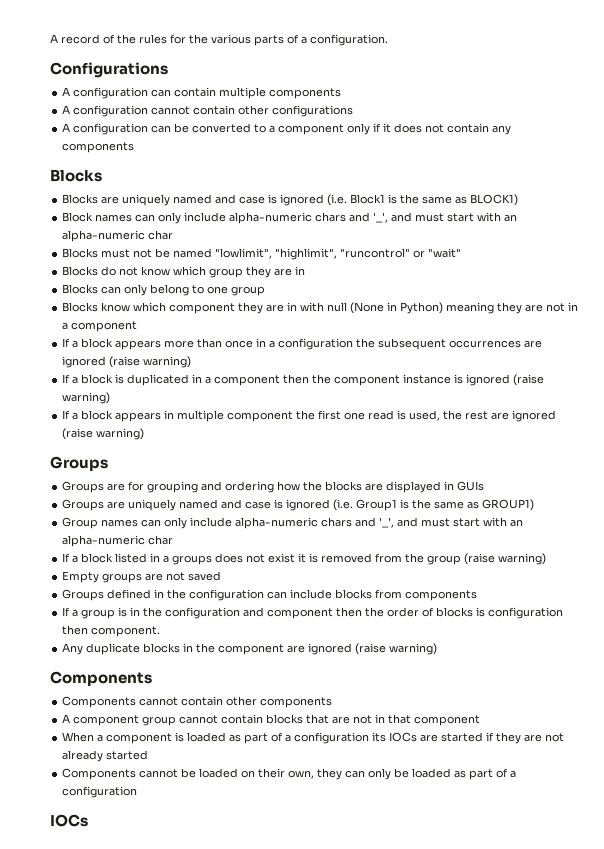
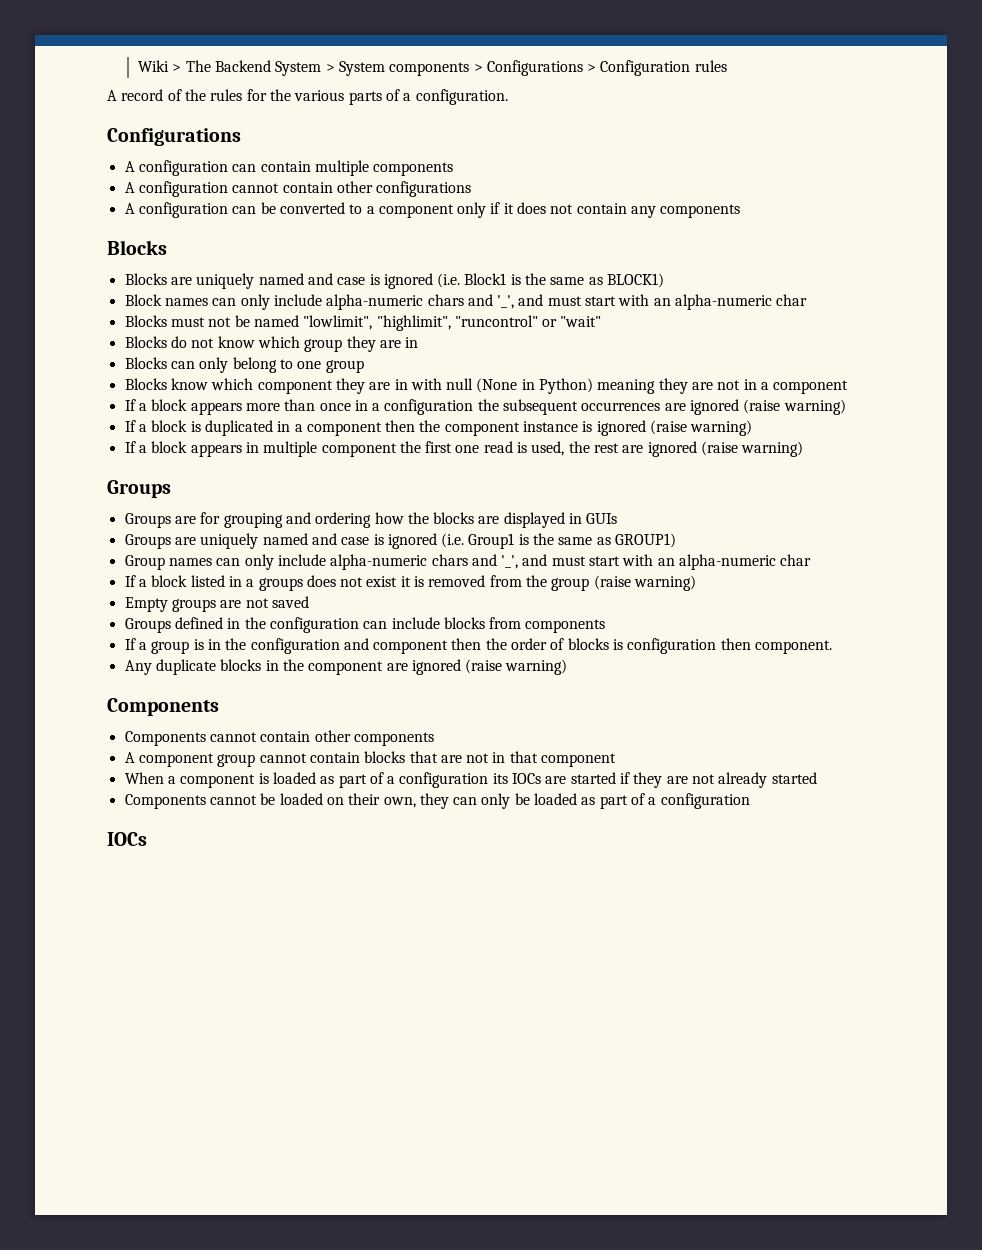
+ Wiki > The Backend System > System components > Configurations > Configuration rules

